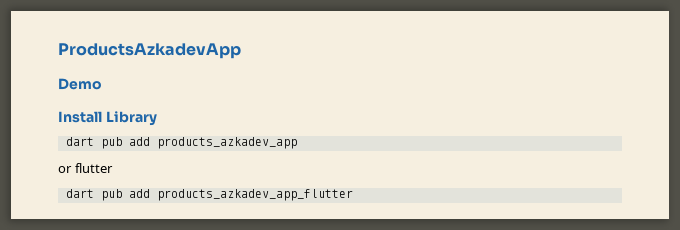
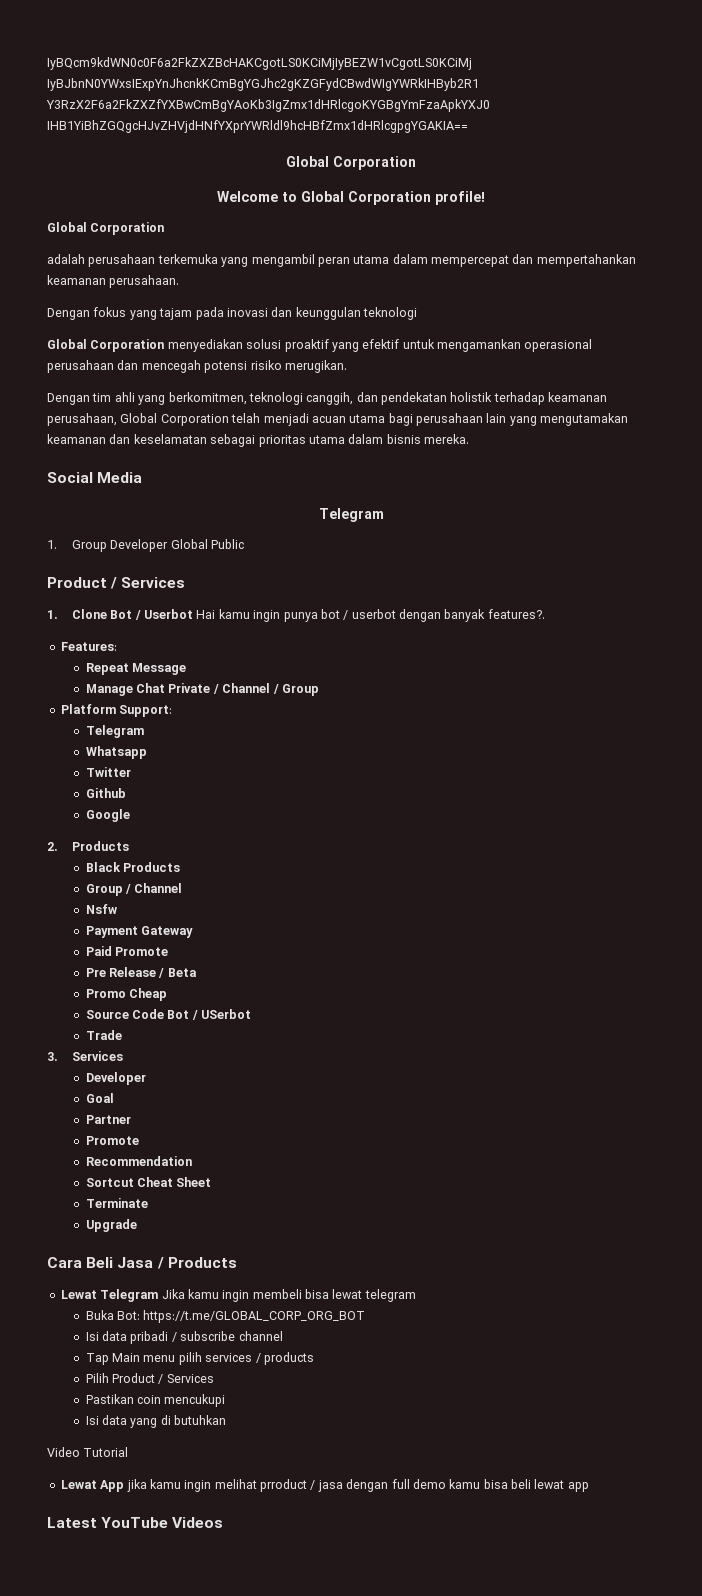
- ProductsAzkadevApp
- Demo
- Install Library
- dart pub add products_azkadev_app
- or flutter
- dart pub add products_azkadev_app_flutter
+ IyBQcm9kdWN0c0F6a2FkZXZBcHAKCgotLS0KCiMjIyBEZW1vCgotLS0KCiMj IyBJbnN0YWxsIExpYnJhcnkKCmBgYGJhc2gKZGFydCBwdWIgYWRkIHByb2R1 Y3RzX2F6a2FkZXZfYXBwCmBgYAoKb3IgZmx1dHRlcgoKYGBgYmFzaApkYXJ0 IHB1YiBhZGQgcHJvZHVjdHNfYXprYWRldl9hcHBfZmx1dHRlcgpgYGAKIA==
+ Global Corporation
+ Welcome to Global Corporation profile!
+ Global Corporation
+ adalah perusahaan terkemuka yang mengambil peran utama dalam mempercepat dan mempertahankan keamanan perusahaan.
+ Dengan fokus yang tajam pada inovasi dan keunggulan teknologi
+ Global Corporation menyediakan solusi proaktif yang efektif untuk mengamankan operasional perusahaan dan mencegah potensi risiko merugikan.
+ Dengan tim ahli yang berkomitmen, teknologi canggih, dan pendekatan holistik terhadap keamanan perusahaan, Global Corporation telah menjadi acuan utama bagi perusahaan lain yang mengutamakan keamanan dan keselamatan sebagai prioritas utama dalam bisnis mereka.
+ Social Media
+ Telegram
+ 1. Group Developer Global Public
+ Product / Services
+ 1. Clone Bot / Userbot Hai kamu ingin punya bot / userbot dengan banyak features?.
+ Features:
+ Repeat Message
+ Manage Chat Private / Channel / Group
+ Platform Support:
+ Telegram
+ Whatsapp
+ Twitter
+ Github
+ Google
+ 2. Products
+ Black Products
+ Group / Channel
+ Nsfw
+ Payment Gateway
+ Paid Promote
+ Pre Release / Beta
+ Promo Cheap
+ Source Code Bot / USerbot
+ Trade
+ 3. Services
+ Developer
+ Goal
+ Partner
+ Promote
+ Recommendation
+ Sortcut Cheat Sheet
+ Terminate
+ Upgrade
+ Cara Beli Jasa / Products
+ Lewat Telegram Jika kamu ingin membeli bisa lewat telegram
+ Buka Bot: https://t.me/GLOBAL_CORP_ORG_BOT
+ Isi data pribadi / subscribe channel
+ Tap Main menu pilih services / products
+ Pilih Product / Services
+ Pastikan coin mencukupi
+ Isi data yang di butuhkan
+ Video Tutorial
+ Lewat App jika kamu ingin melihat prroduct / jasa dengan full demo kamu bisa beli lewat app
+ Latest YouTube Videos

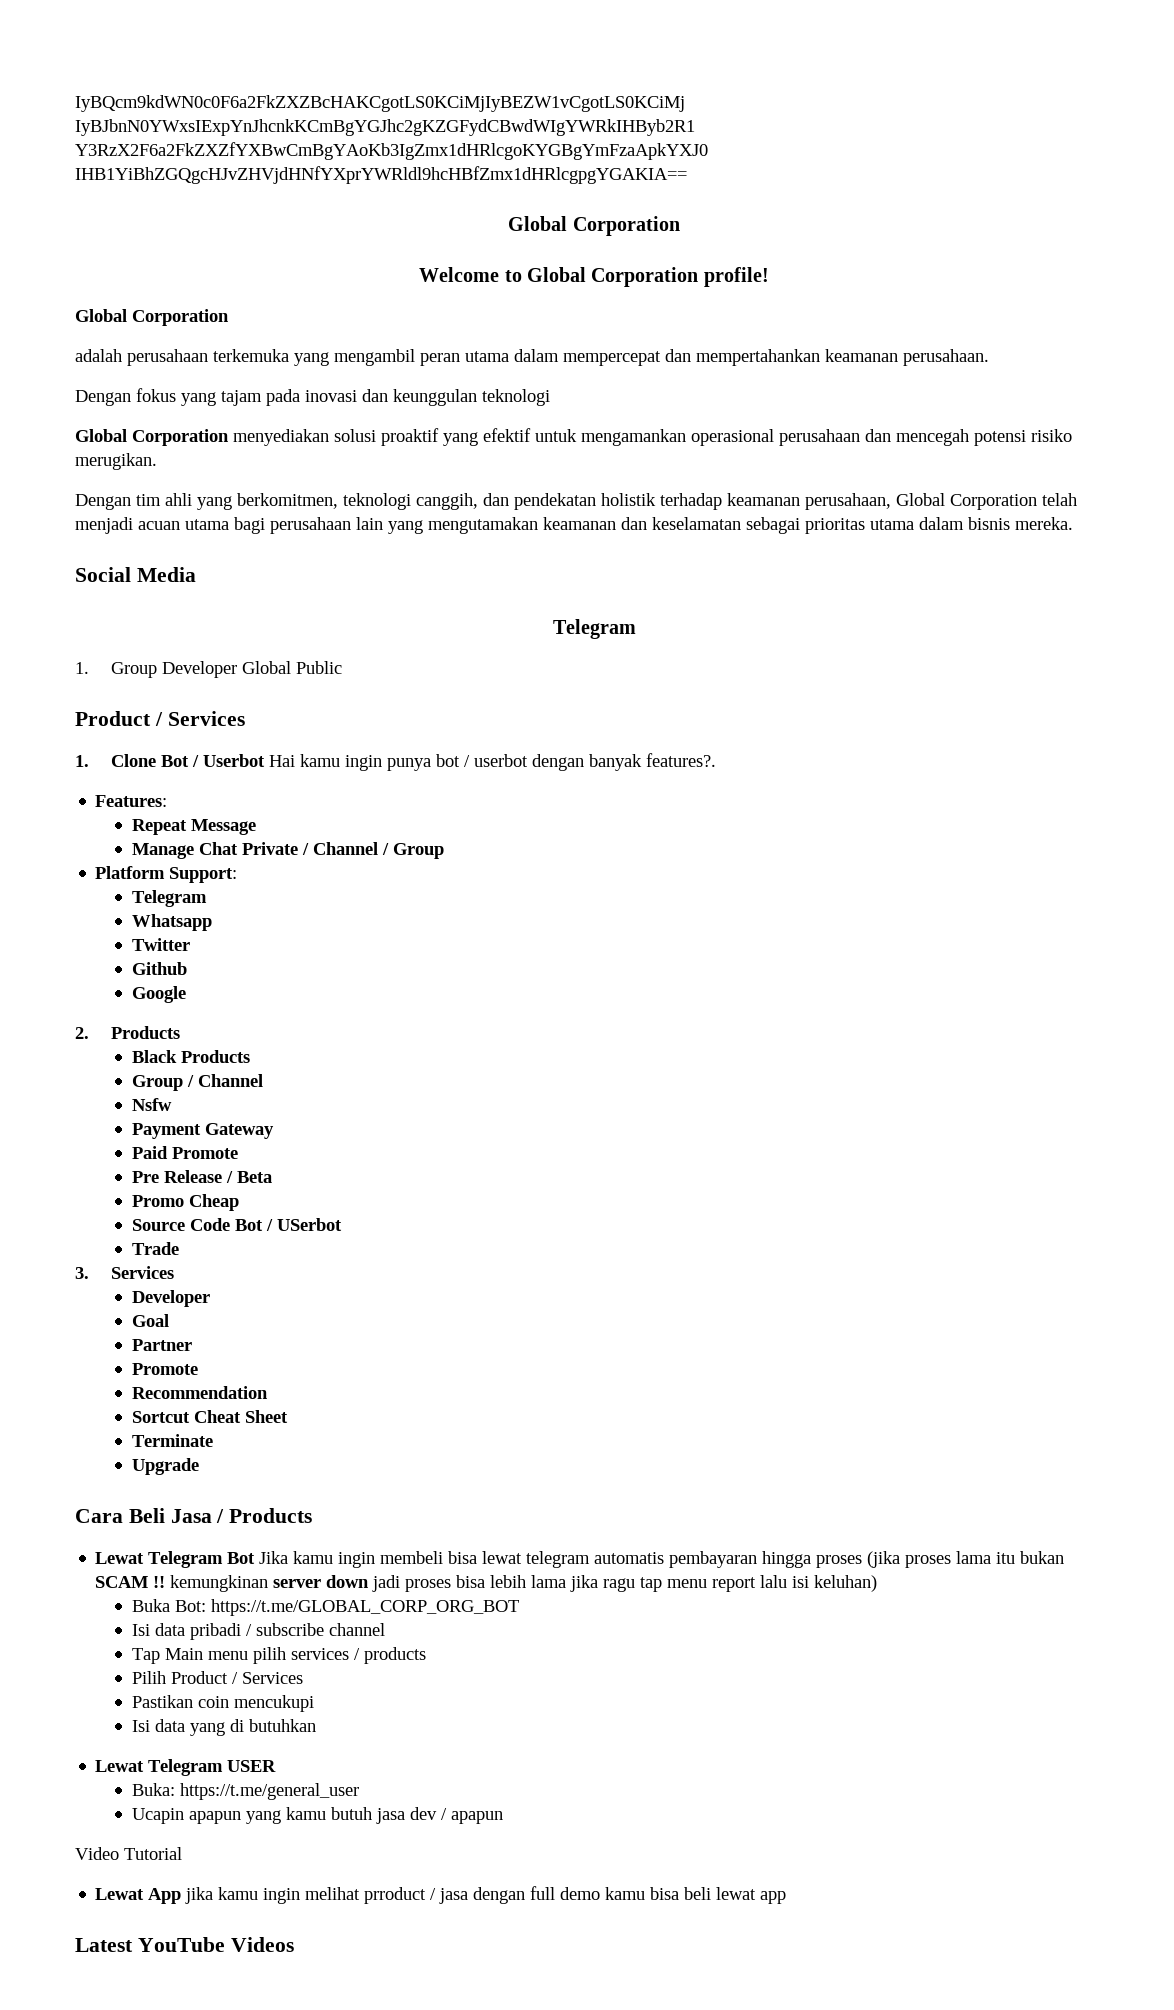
- Lewat Telegram Jika kamu ingin membeli bisa lewat telegram
+ Lewat Telegram Bot Jika kamu ingin membeli bisa lewat telegram automatis pembayaran hingga proses (jika proses lama itu bukan SCAM !! kemungkinan server down jadi proses bisa lebih lama jika ragu tap menu report lalu isi keluhan)
+ Lewat Telegram USER
+ Buka: https://t.me/general_user
+ Ucapin apapun yang kamu butuh jasa dev / apapun

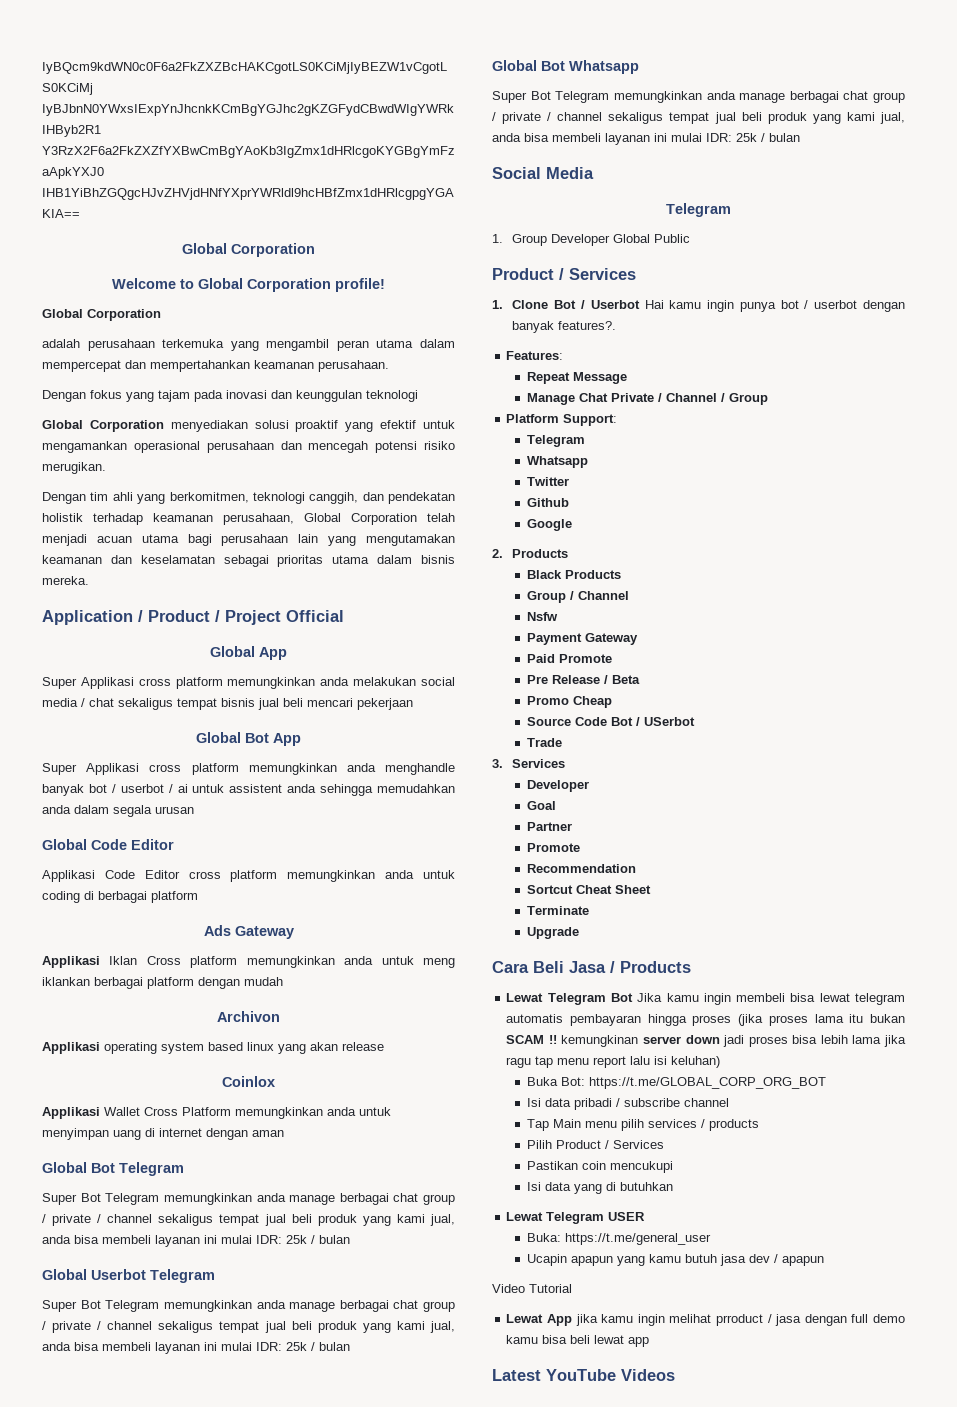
+ Application / Product / Project Official
+ Global App
+ Super Applikasi cross platform memungkinkan anda melakukan social media / chat sekaligus tempat bisnis jual beli mencari pekerjaan
+ Global Bot App
+ Super Applikasi cross platform memungkinkan anda menghandle banyak bot / userbot / ai untuk assistent anda sehingga memudahkan anda dalam segala urusan
+ Global Code Editor
+ Applikasi Code Editor cross platform memungkinkan anda untuk coding di berbagai platform
+ Ads Gateway
+ Applikasi Iklan Cross platform memungkinkan anda untuk meng iklankan berbagai platform dengan mudah
+ Archivon
+ Applikasi operating system based linux yang akan release
+ Coinlox
+ Applikasi Wallet Cross Platform memungkinkan anda untuk menyimpan uang di internet dengan aman
+ Global Bot Telegram
+ Super Bot Telegram memungkinkan anda manage berbagai chat group / private / channel sekaligus tempat jual beli produk yang kami jual, anda bisa membeli layanan ini mulai IDR: 25k / bulan
+ Global Userbot Telegram
+ Super Bot Telegram memungkinkan anda manage berbagai chat group / private / channel sekaligus tempat jual beli produk yang kami jual, anda bisa membeli layanan ini mulai IDR: 25k / bulan
+ Global Bot Whatsapp
+ Super Bot Telegram memungkinkan anda manage berbagai chat group / private / channel sekaligus tempat jual beli produk yang kami jual, anda bisa membeli layanan ini mulai IDR: 25k / bulan

